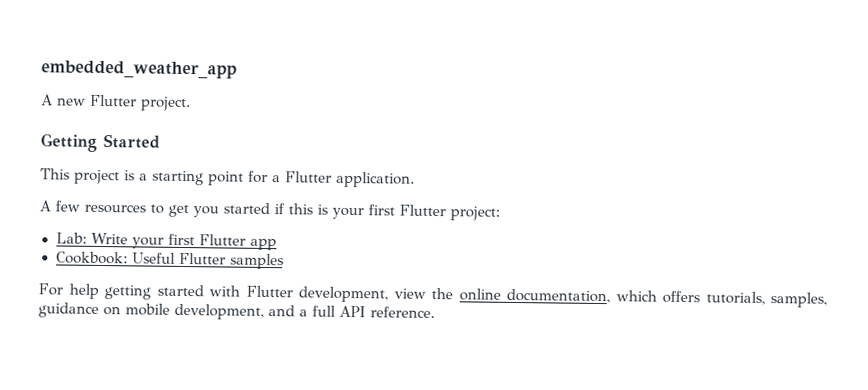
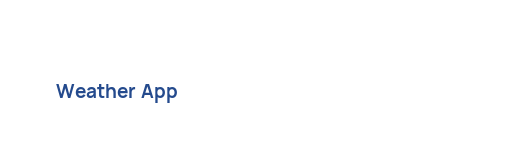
- embedded_weather_app
- A new Flutter project.
- Getting Started
- This project is a starting point for a Flutter application.
- A few resources to get you started if this is your first Flutter project:
- Lab: Write your first Flutter app
- Cookbook: Useful Flutter samples
- For help getting started with Flutter development, view the online documentation, which offers tutorials, samples, guidance on mobile development, and a full API reference.
+ Weather App

